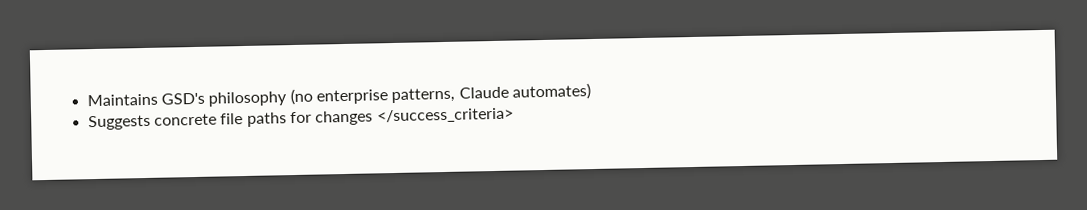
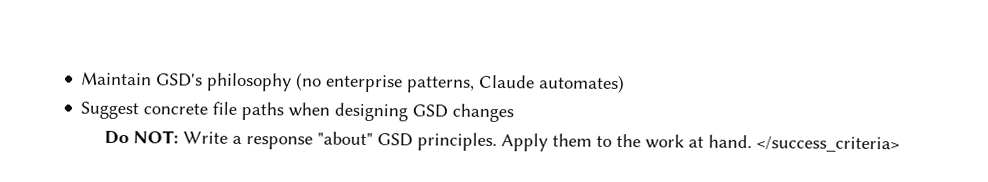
- Maintains GSD's philosophy (no enterprise patterns, Claude automates)
+ Maintain GSD's philosophy (no enterprise patterns, Claude automates)
- Suggests concrete file paths for changes </success_criteria>
+ Suggest concrete file paths when designing GSD changes
+ Do NOT: Write a response "about" GSD principles. Apply them to the work at hand. </success_criteria>

